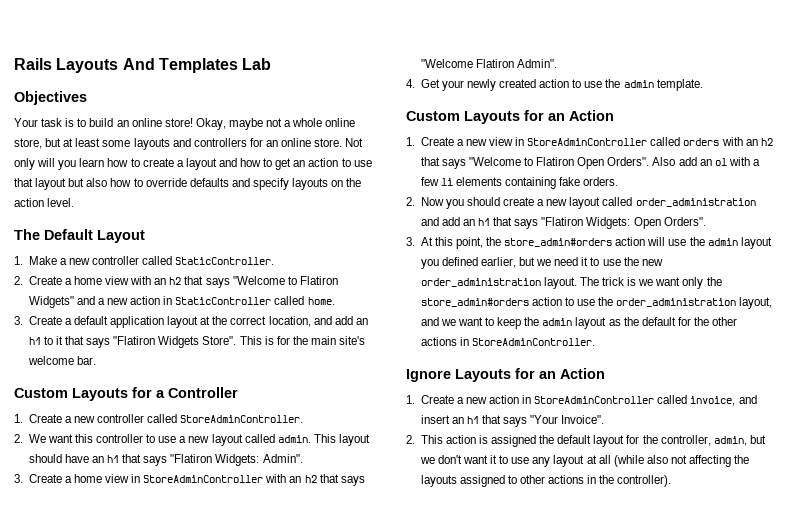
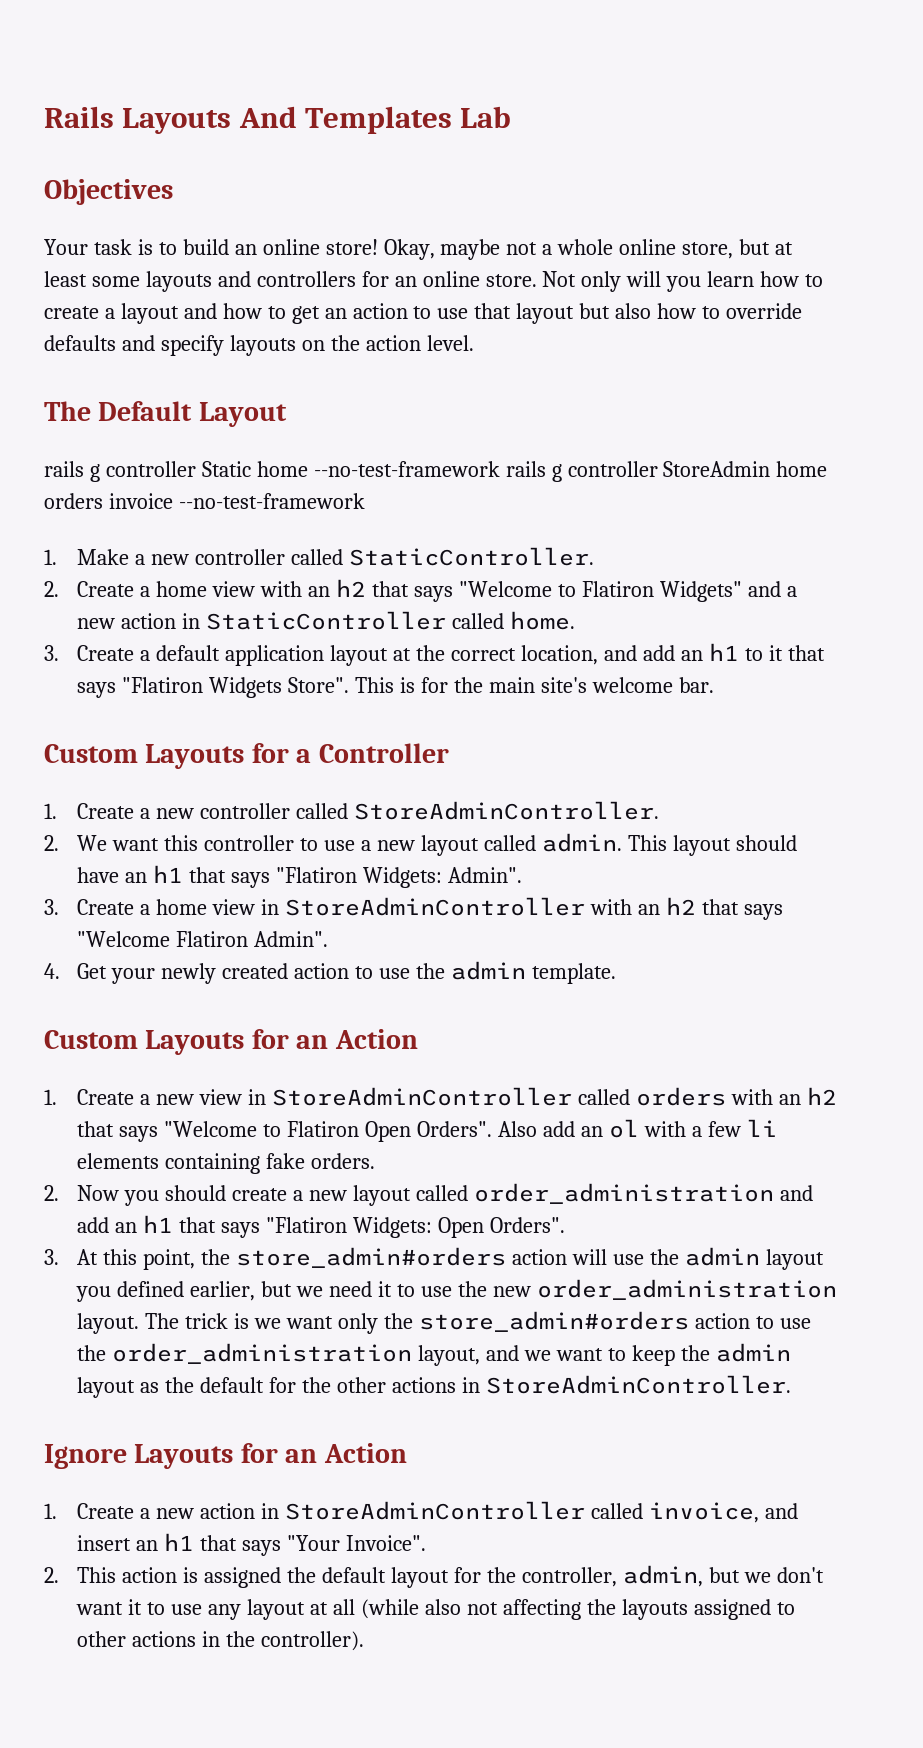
+ rails g controller Static home --no-test-framework rails g controller StoreAdmin home orders invoice --no-test-framework

